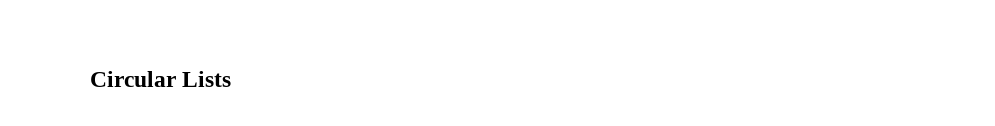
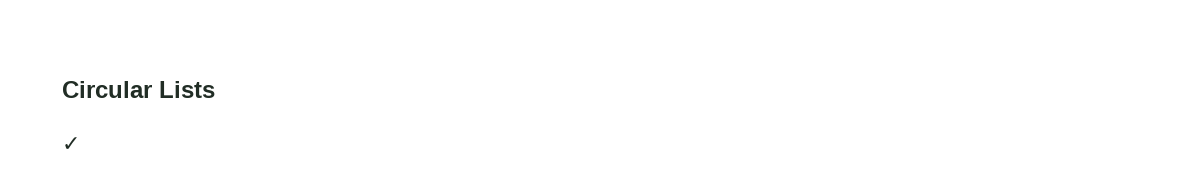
+ ✓

